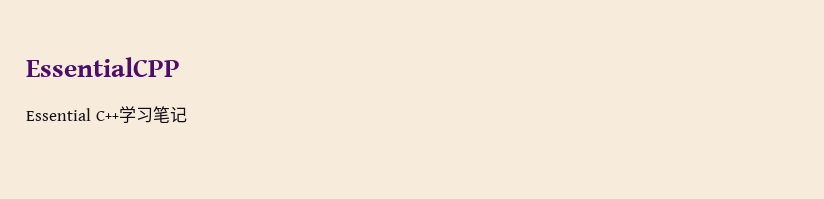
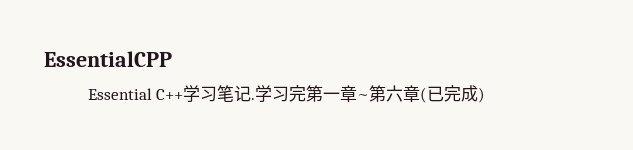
- Essential C++学习笔记
+ Essential C++学习笔记.学习完第一章~第六章(已完成)

